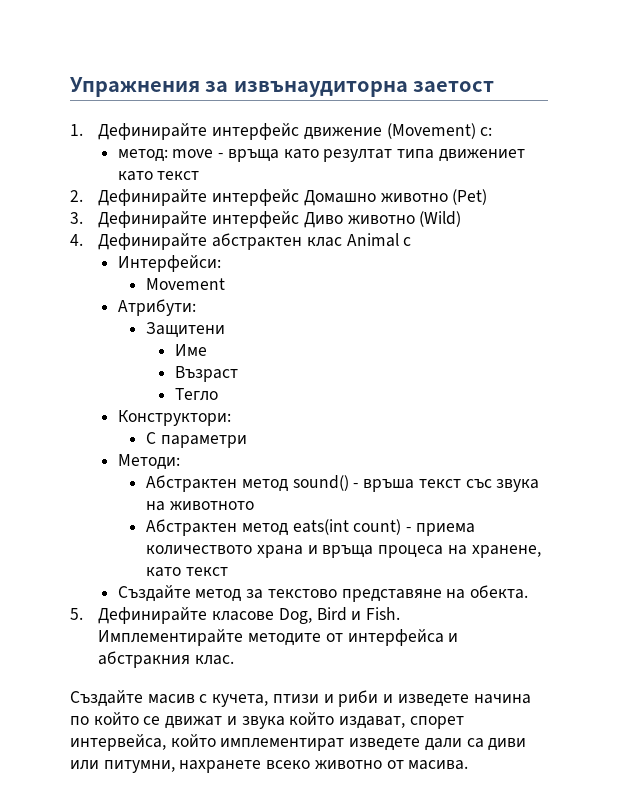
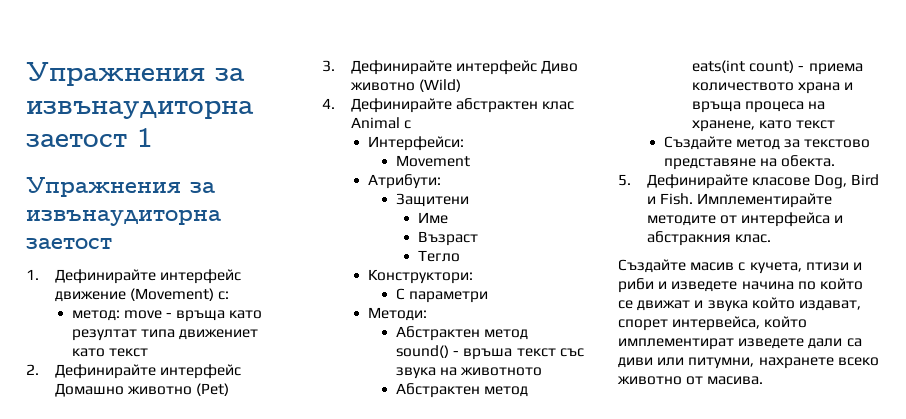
+ Упражнения за извънаудиторна заетост 1

